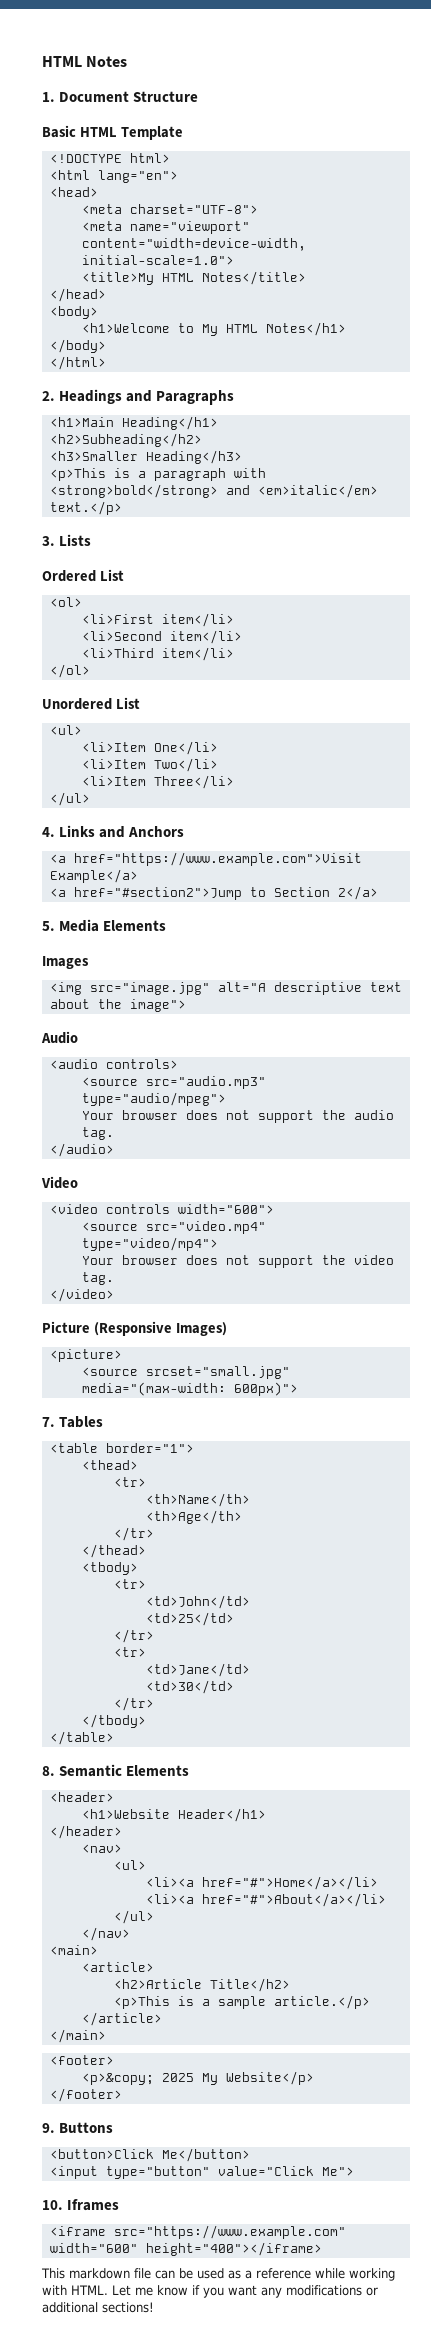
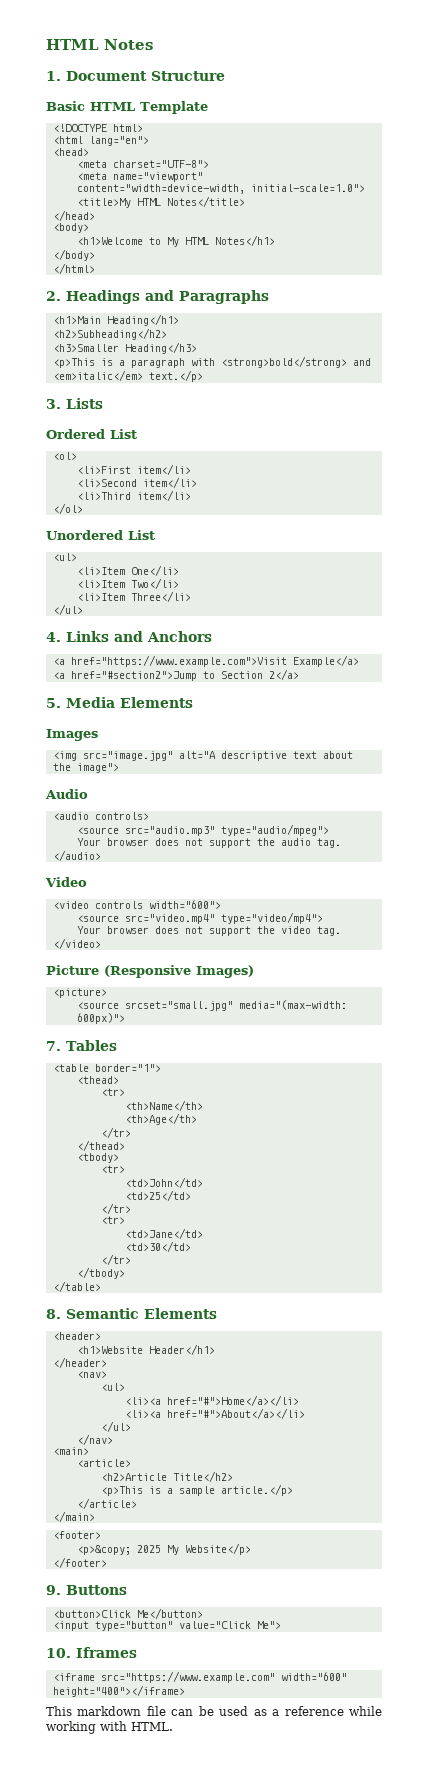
- Let me know if you want any modifications or additional sections!

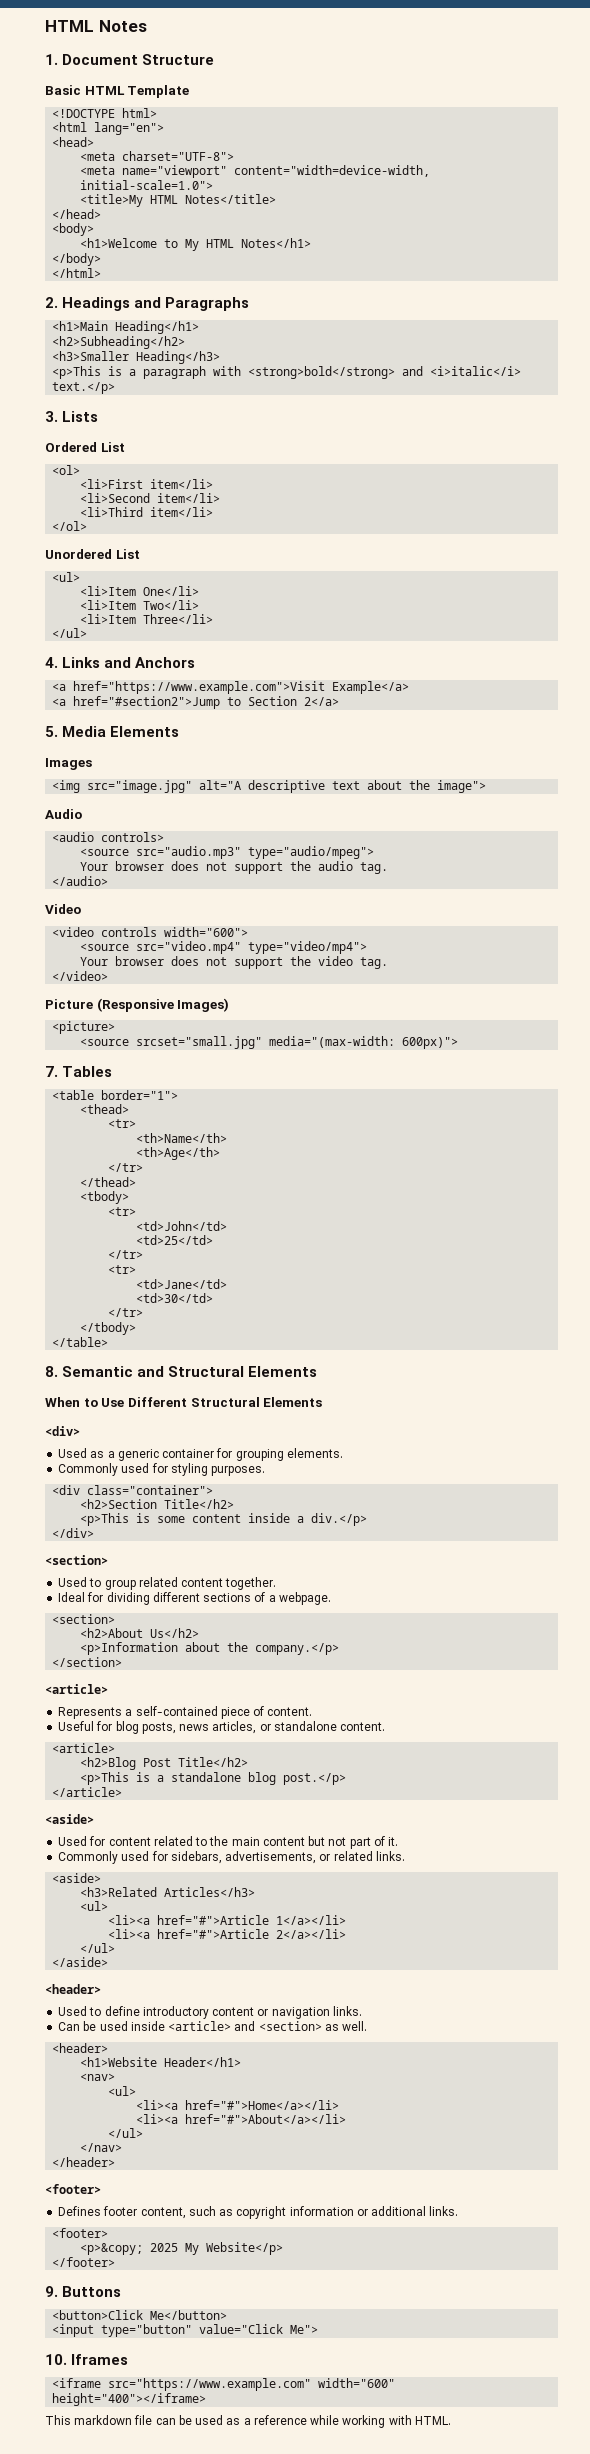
- <p>This is a paragraph with <strong>bold</strong> and <em>italic</em> text.</p>
+ <p>This is a paragraph with <strong>bold</strong> and <i>italic</i> text.</p>
- 8. Semantic Elements
+ 8. Semantic and Structural Elements
+ When to Use Different Structural Elements
+ <div>
+ Used as a generic container for grouping elements.
+ Commonly used for styling purposes.
+ <div class="container">
+ <h2>Section Title</h2>
+ <p>This is some content inside a div.</p>
+ </div>
+ <section>
+ Used to group related content together.
+ Ideal for dividing different sections of a webpage.
+ <section>
+ <h2>About Us</h2>
+ <p>Information about the company.</p>
+ </section>
+ <article>
+ Represents a self-contained piece of content.
+ Useful for blog posts, news articles, or standalone content.
+ <article>
+ <h2>Blog Post Title</h2>
+ <p>This is a standalone blog post.</p>
+ </article>
+ <aside>
+ Used for content related to the main content but not part of it.
+ Commonly used for sidebars, advertisements, or related links.
+ <aside>
+ <h3>Related Articles</h3>
+ <ul>
+ <li><a href="#">Article 1</a></li>
+ <li><a href="#">Article 2</a></li>
+ </ul>
+ </aside>
+ <header>
+ Used to define introductory content or navigation links.
+ Can be used inside <article> and <section> as well.
- </header>
- <main>
- <article>
- <h2>Article Title</h2>
- <p>This is a sample article.</p>
- </article>
- </main>
+ </header>
+ <footer>
+ Defines footer content, such as copyright information or additional links.

